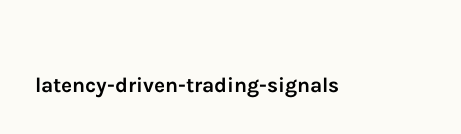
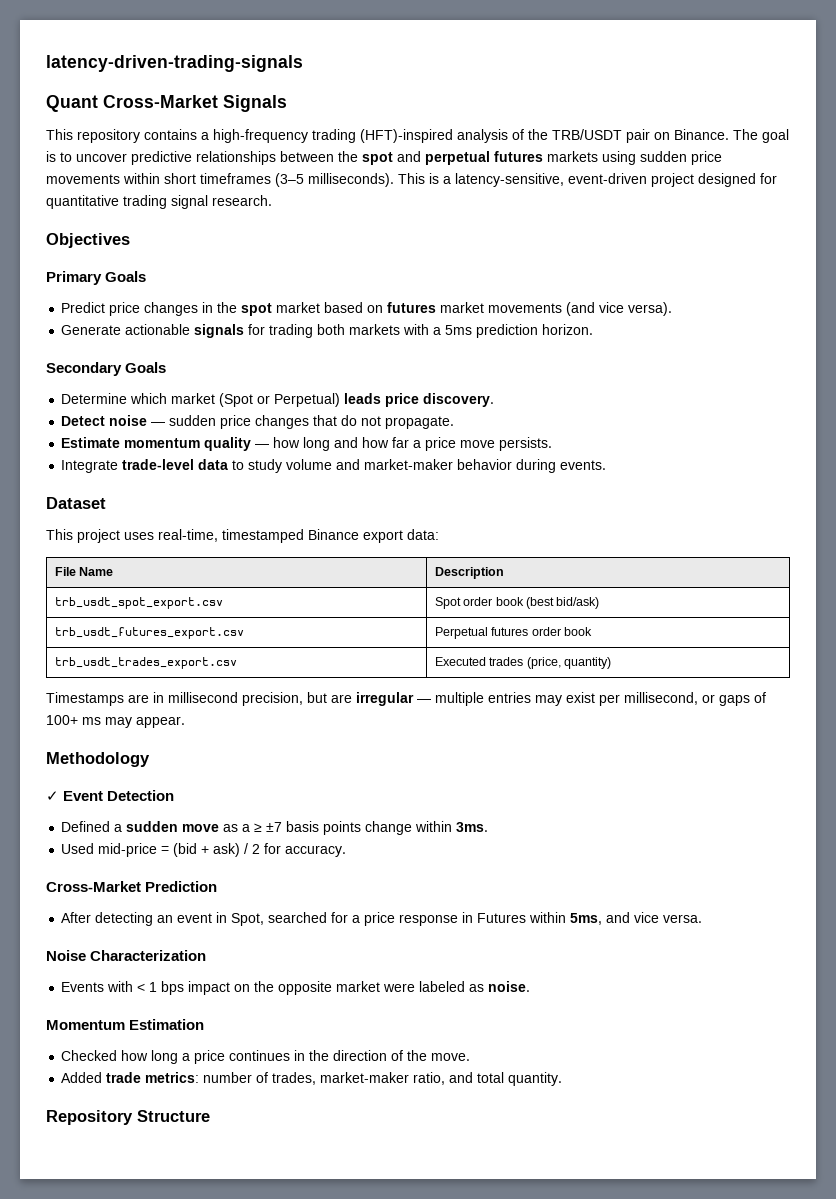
+ Quant Cross-Market Signals
+ This repository contains a high-frequency trading (HFT)-inspired analysis of the TRB/USDT pair on Binance. The goal is to uncover predictive relationships between the spot and perpetual futures markets using sudden price movements within short timeframes (3–5 milliseconds). This is a latency-sensitive, event-driven project designed for quantitative trading signal research.
+ Objectives
+ Primary Goals
+ Predict price changes in the spot market based on futures market movements (and vice versa).
+ Generate actionable signals for trading both markets with a 5ms prediction horizon.
+ Secondary Goals
+ Determine which market (Spot or Perpetual) leads price discovery.
+ Detect noise — sudden price changes that do not propagate.
+ Estimate momentum quality — how long and how far a price move persists.
+ Integrate trade-level data to study volume and market-maker behavior during events.
+ Dataset
+ This project uses real-time, timestamped Binance export data:
+ File Name | Description
+ trb_usdt_spot_export.csv | Spot order book (best bid/ask)
+ trb_usdt_futures_export.csv | Perpetual futures order book
+ trb_usdt_trades_export.csv | Executed trades (price, quantity)
+ Timestamps are in millisecond precision, but are irregular — multiple entries may exist per millisecond, or gaps of 100+ ms may appear.
+ Methodology
+ ✓ Event Detection
+ Defined a sudden move as a ≥ ±7 basis points change within 3ms.
+ Used mid-price = (bid + ask) / 2 for accuracy.
+ Cross-Market Prediction
+ After detecting an event in Spot, searched for a price response in Futures within 5ms, and vice versa.
+ Noise Characterization
+ Events with < 1 bps impact on the opposite market were labeled as noise.
+ Momentum Estimation
+ Checked how long a price continues in the direction of the move.
+ Added trade metrics: number of trades, market-maker ratio, and total quantity.
+ Repository Structure

